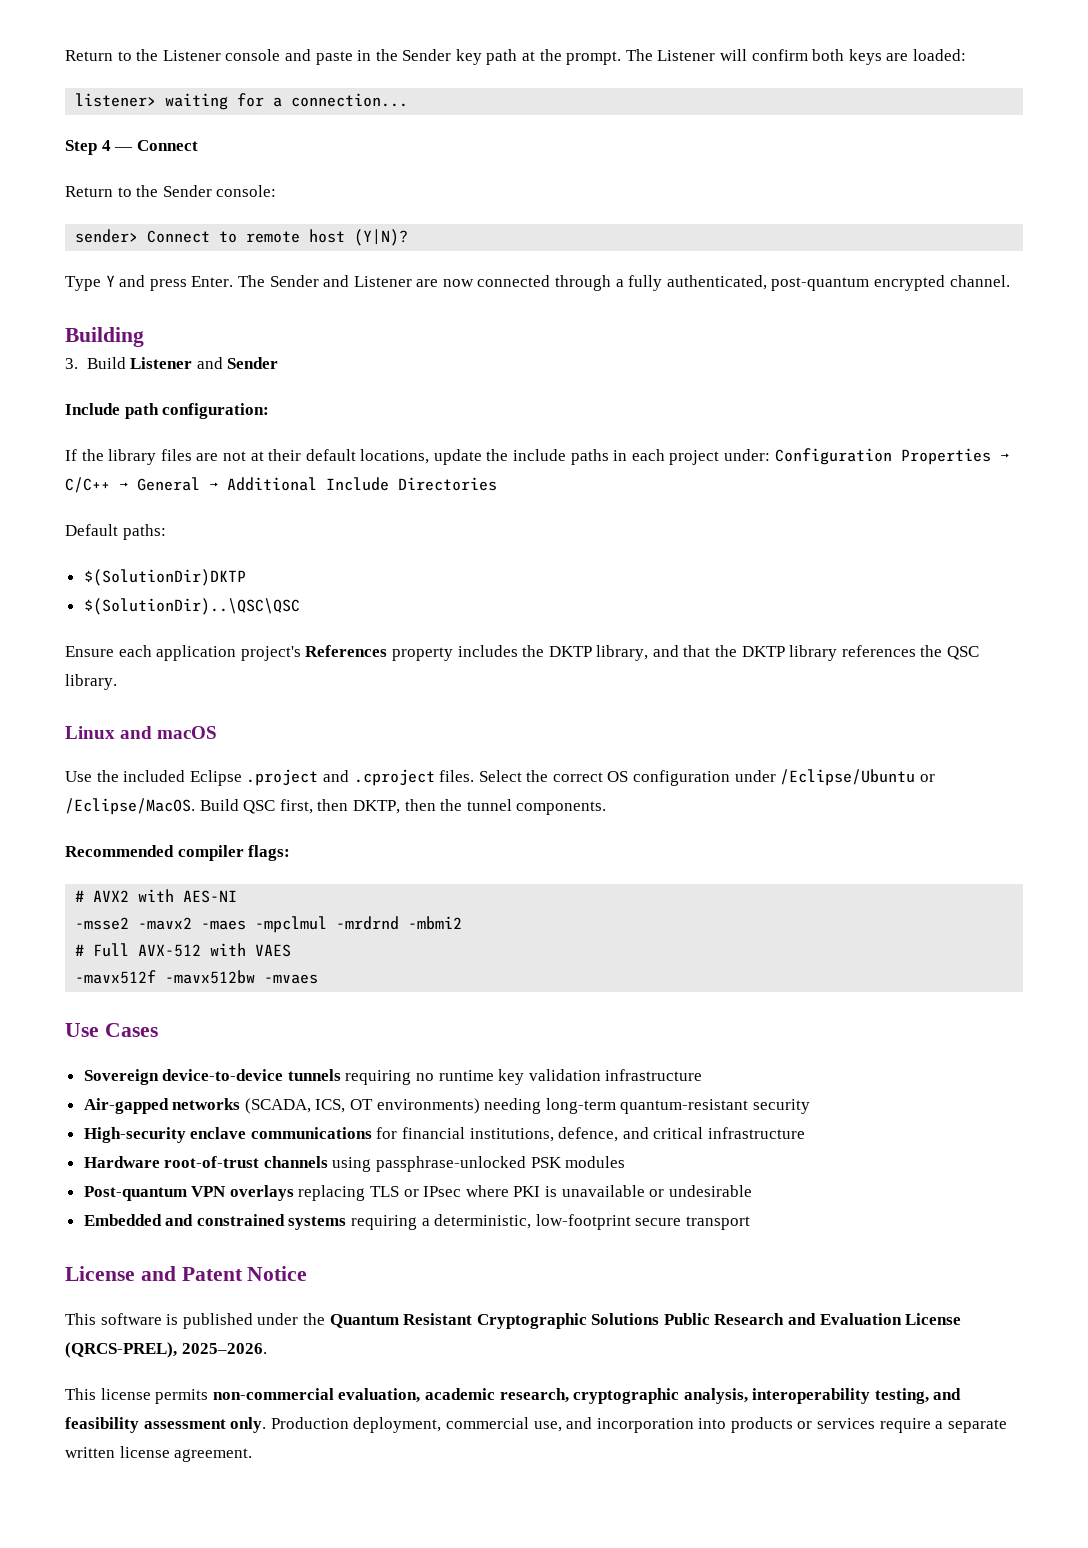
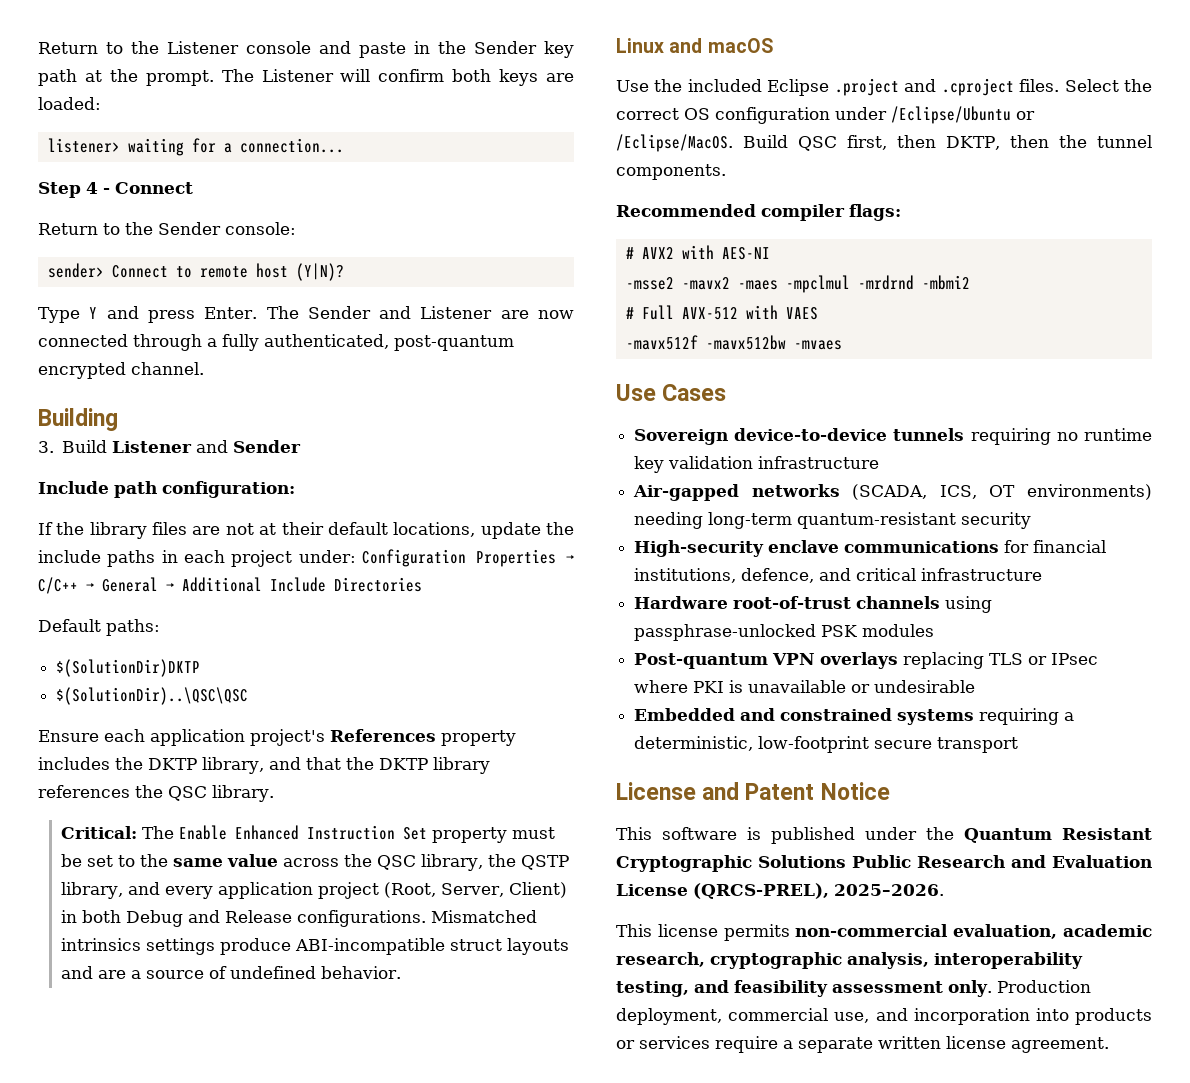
- Step 4 — Connect
+ Step 4 - Connect
+ Critical: The Enable Enhanced Instruction Set property must be set to the same value across the QSC library, the QSTP library, and every application project (Root, Server, Client) in both Debug and Release configurations. Mismatched intrinsics settings produce ABI-incompatible struct layouts and are a source of undefined behavior.

